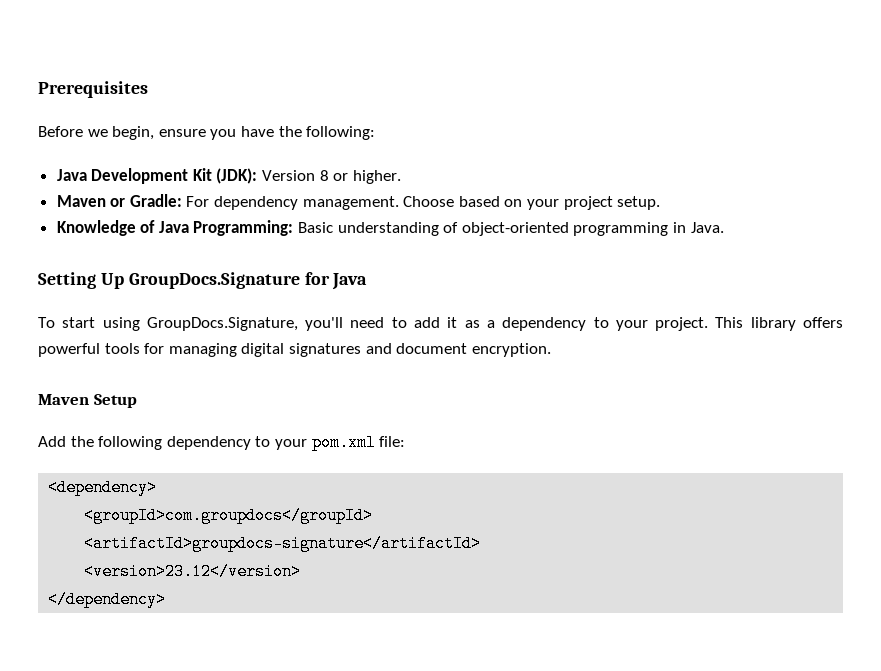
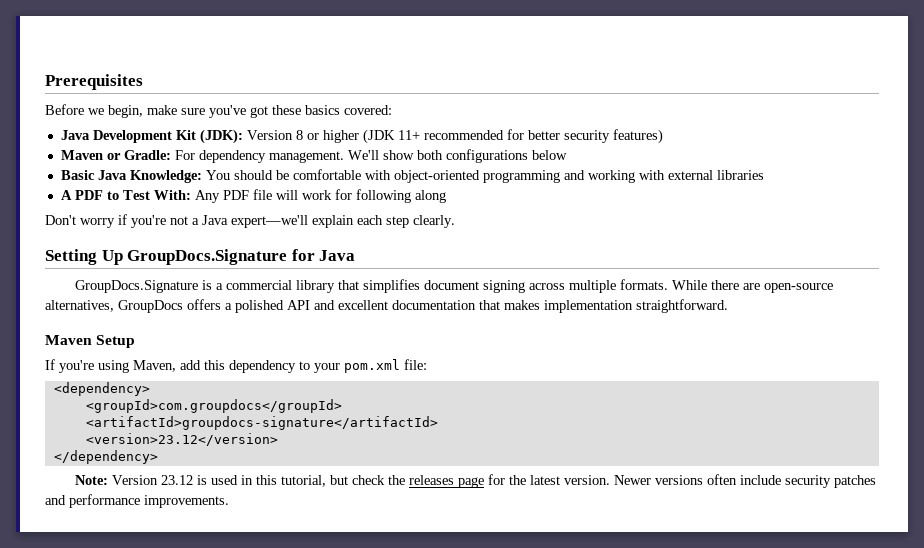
- Before we begin, ensure you have the following:
+ Before we begin, make sure you've got these basics covered:
- Java Development Kit (JDK): Version 8 or higher.
+ Java Development Kit (JDK): Version 8 or higher (JDK 11+ recommended for better security features)
- Choose based on your project setup.
- Knowledge of Java Programming: Basic understanding of object-oriented programming in Java.
+ We'll show both configurations below
+ Basic Java Knowledge: You should be comfortable with object-oriented programming and working with external libraries
+ A PDF to Test With: Any PDF file will work for following along
+ Don't worry if you're not a Java expert—we'll explain each step clearly.
- To start using GroupDocs.Signature, you'll need to add it as a dependency to your project. This library offers powerful tools for managing digital signatures and document encryption.
+ GroupDocs.Signature is a commercial library that simplifies document signing across multiple formats. While there are open-source alternatives, GroupDocs offers a polished API and excellent documentation that makes implementation straightforward.
  Maven Setup
- Add the following dependency to your pom.xml file:
+ If you're using Maven, add this dependency to your pom.xml file:
+ Note: Version 23.12 is used in this tutorial, but check the releases page for the latest version. Newer versions often include security patches and performance improvements.

